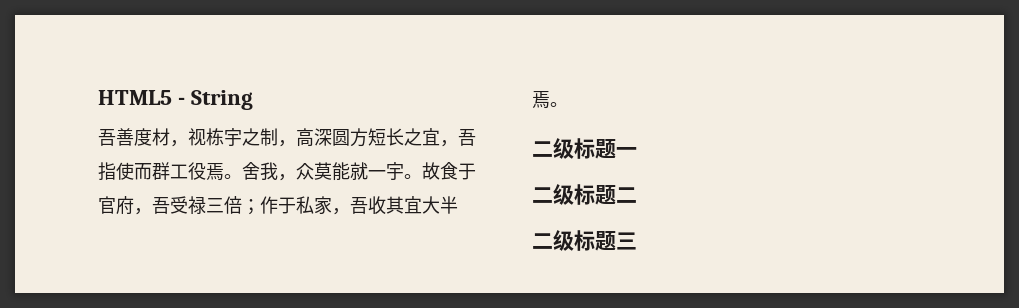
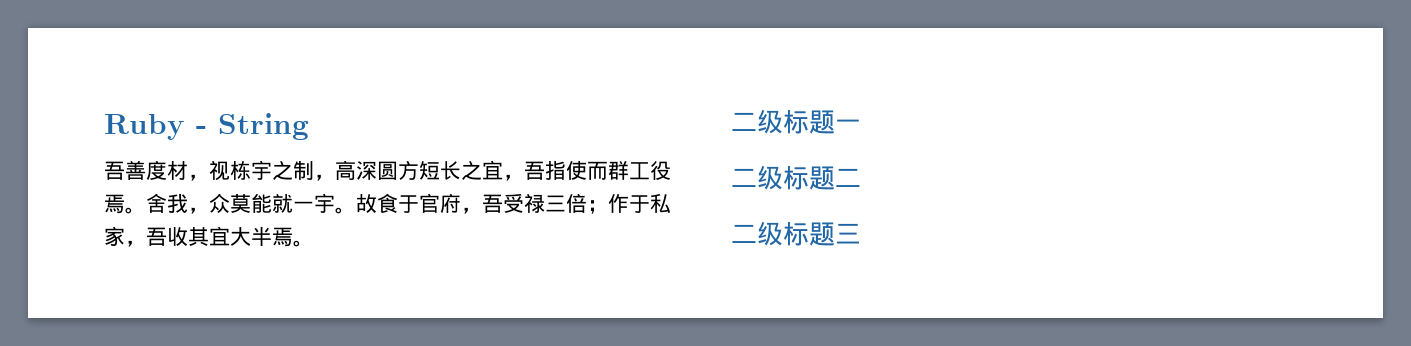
- HTML5 - String
+ Ruby - String

